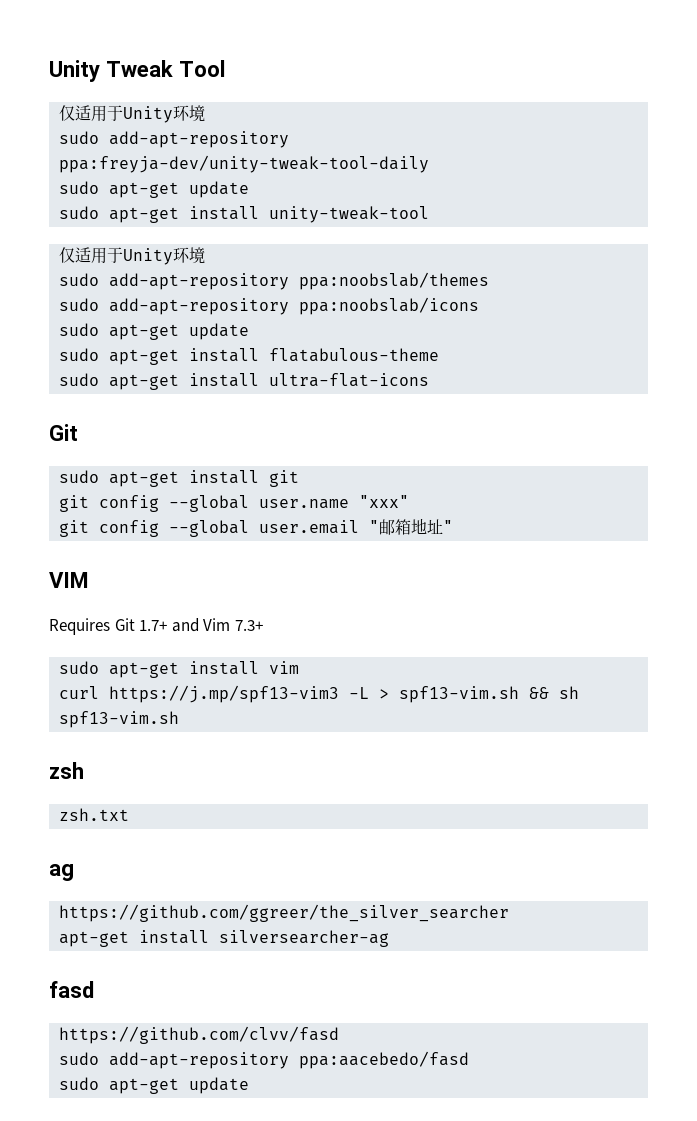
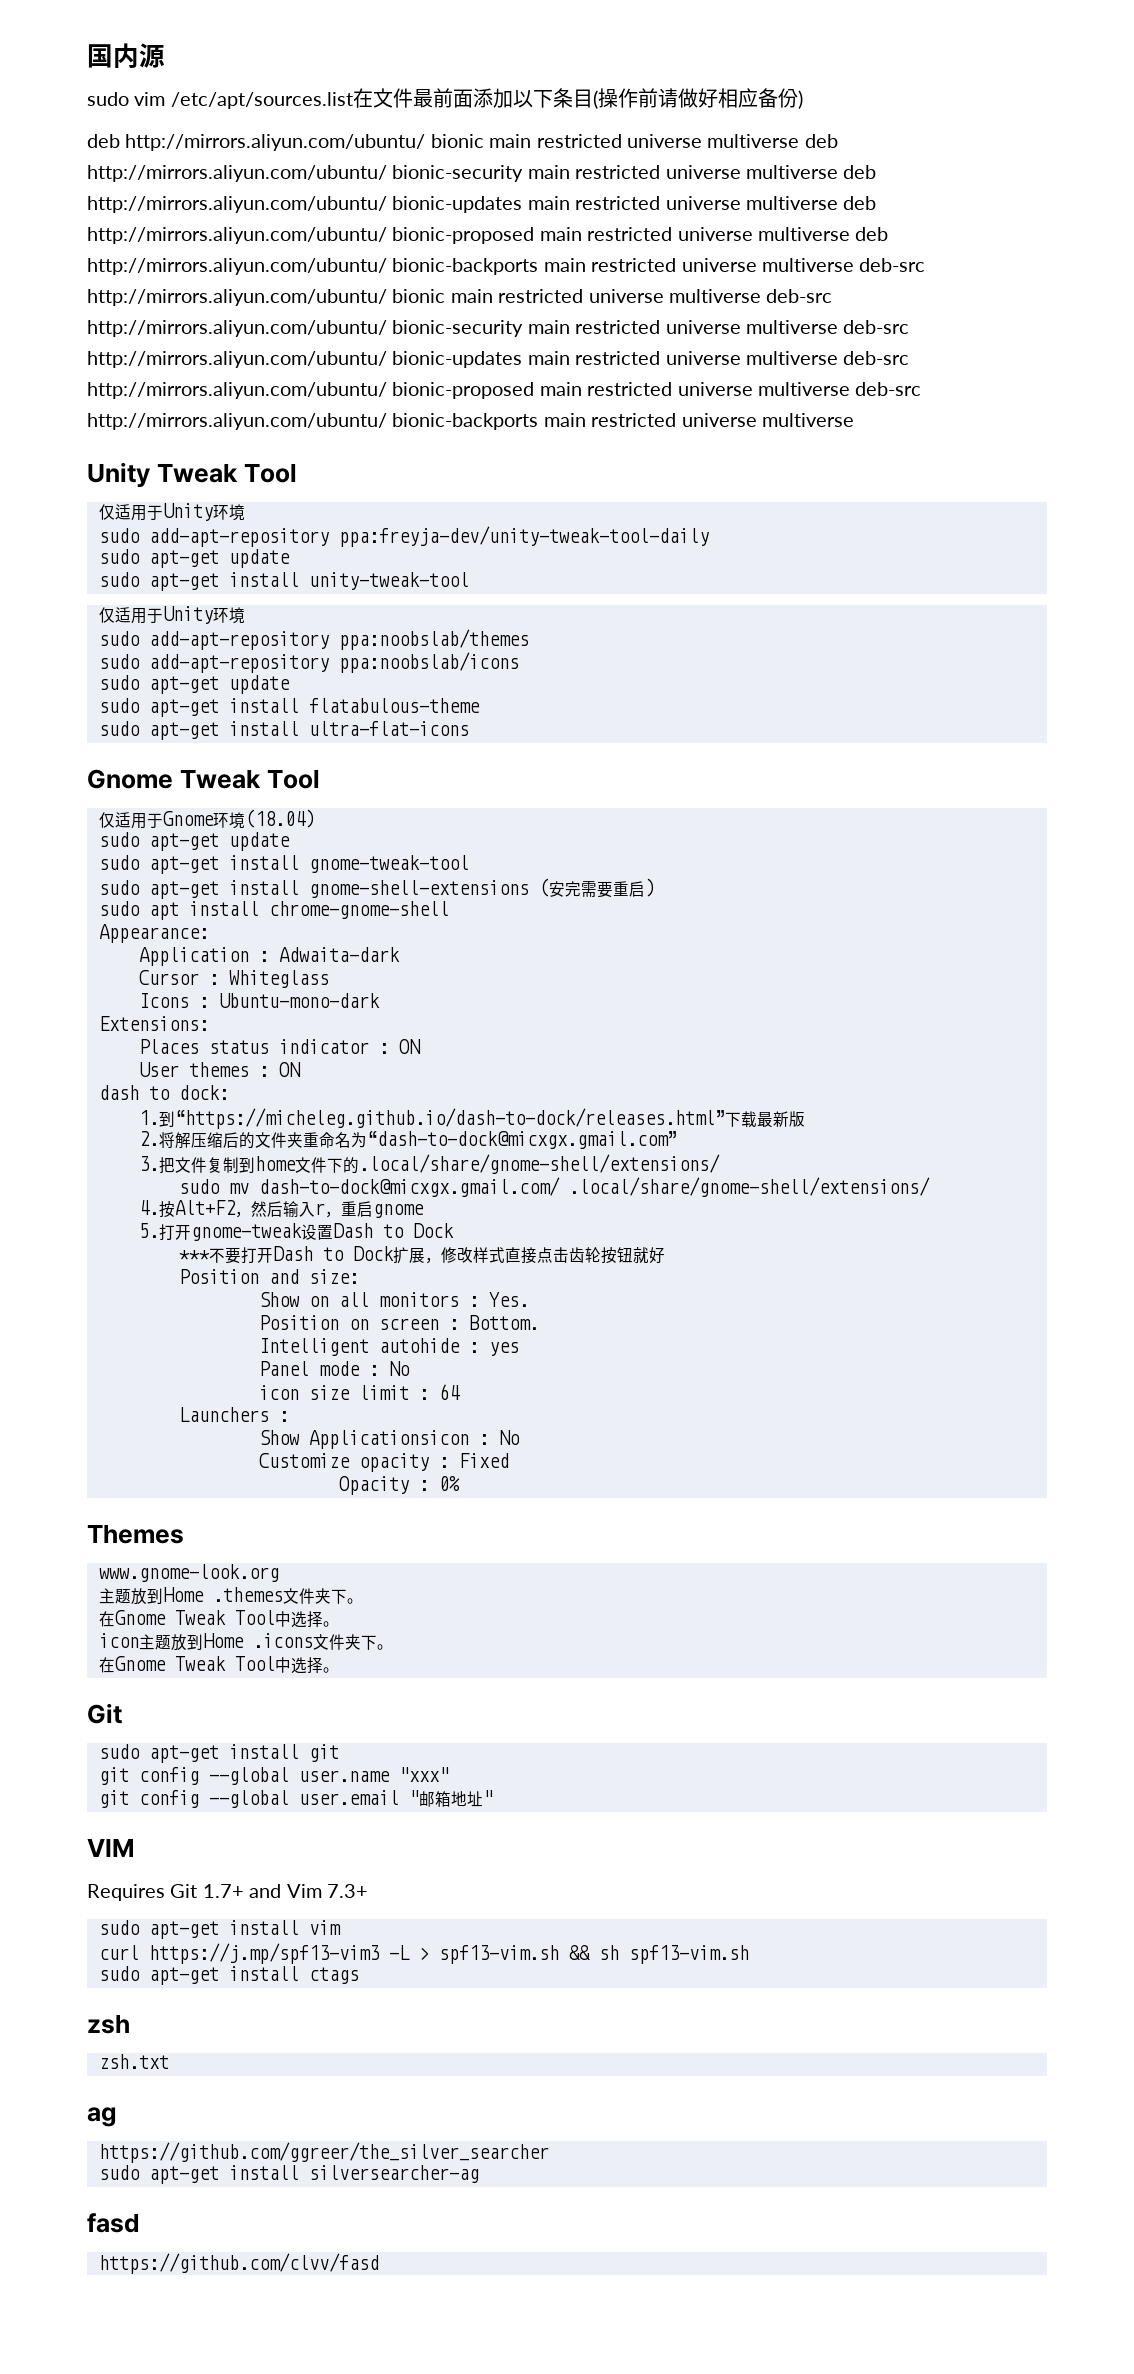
+ 国内源
+ sudo vim /etc/apt/sources.list在文件最前面添加以下条目(操作前请做好相应备份)
+ deb http://mirrors.aliyun.com/ubuntu/ bionic main restricted universe multiverse deb http://mirrors.aliyun.com/ubuntu/ bionic-security main restricted universe multiverse deb http://mirrors.aliyun.com/ubuntu/ bionic-updates main restricted universe multiverse deb http://mirrors.aliyun.com/ubuntu/ bionic-proposed main restricted universe multiverse deb http://mirrors.aliyun.com/ubuntu/ bionic-backports main restricted universe multiverse deb-src http://mirrors.aliyun.com/ubuntu/ bionic main restricted universe multiverse deb-src http://mirrors.aliyun.com/ubuntu/ bionic-security main restricted universe multiverse deb-src http://mirrors.aliyun.com/ubuntu/ bionic-updates main restricted universe multiverse deb-src http://mirrors.aliyun.com/ubuntu/ bionic-proposed main restricted universe multiverse deb-src http://mirrors.aliyun.com/ubuntu/ bionic-backports main restricted universe multiverse
  sudo apt-get install ultra-flat-icons
+ Gnome Tweak Tool
+ 仅适用于Gnome环境(18.04)
+ sudo apt-get update
+ sudo apt-get install gnome-tweak-tool
+ sudo apt-get install gnome-shell-extensions (安完需要重启)
+ sudo apt install chrome-gnome-shell
+ Appearance:
+ Application : Adwaita-dark
+ Cursor : Whiteglass
+ Icons : Ubuntu-mono-dark
+ Extensions:
+ Places status indicator : ON
+ User themes : ON
+ dash to dock:
+ 1.到“https://micheleg.github.io/dash-to-dock/releases.html”下载最新版
+ 2.将解压缩后的文件夹重命名为“dash-to-dock@micxgx.gmail.com”
+ 3.把文件复制到home文件下的.local/share/gnome-shell/extensions/
+ sudo mv dash-to-dock@micxgx.gmail.com/ .local/share/gnome-shell/extensions/
+ 4.按Alt+F2，然后输入r，重启gnome
+ 5.打开gnome-tweak设置Dash to Dock
+ ***不要打开Dash to Dock扩展，修改样式直接点击齿轮按钮就好
+ Position and size:
+ Show on all monitors : Yes.
+ Position on screen : Bottom.
+ Intelligent autohide : yes
+ Panel mode : No
+ icon size limit : 64
+ Launchers :
+ Show Applicationsicon : No
+ Customize opacity : Fixed
+ Opacity : 0%
+ Themes
+ www.gnome-look.org
+ 主题放到Home .themes文件夹下。
+ 在Gnome Tweak Tool中选择。
+ icon主题放到Home .icons文件夹下。
+ 在Gnome Tweak Tool中选择。
+ sudo apt-get install ctags
- apt-get install silversearcher-ag
+ sudo apt-get install silversearcher-ag
- sudo add-apt-repository ppa:aacebedo/fasd
- sudo apt-get update

